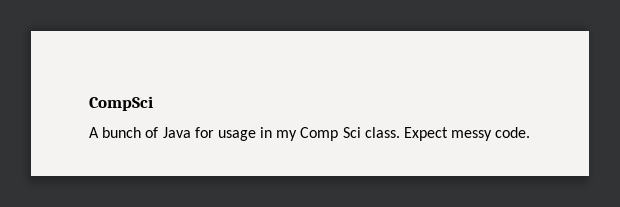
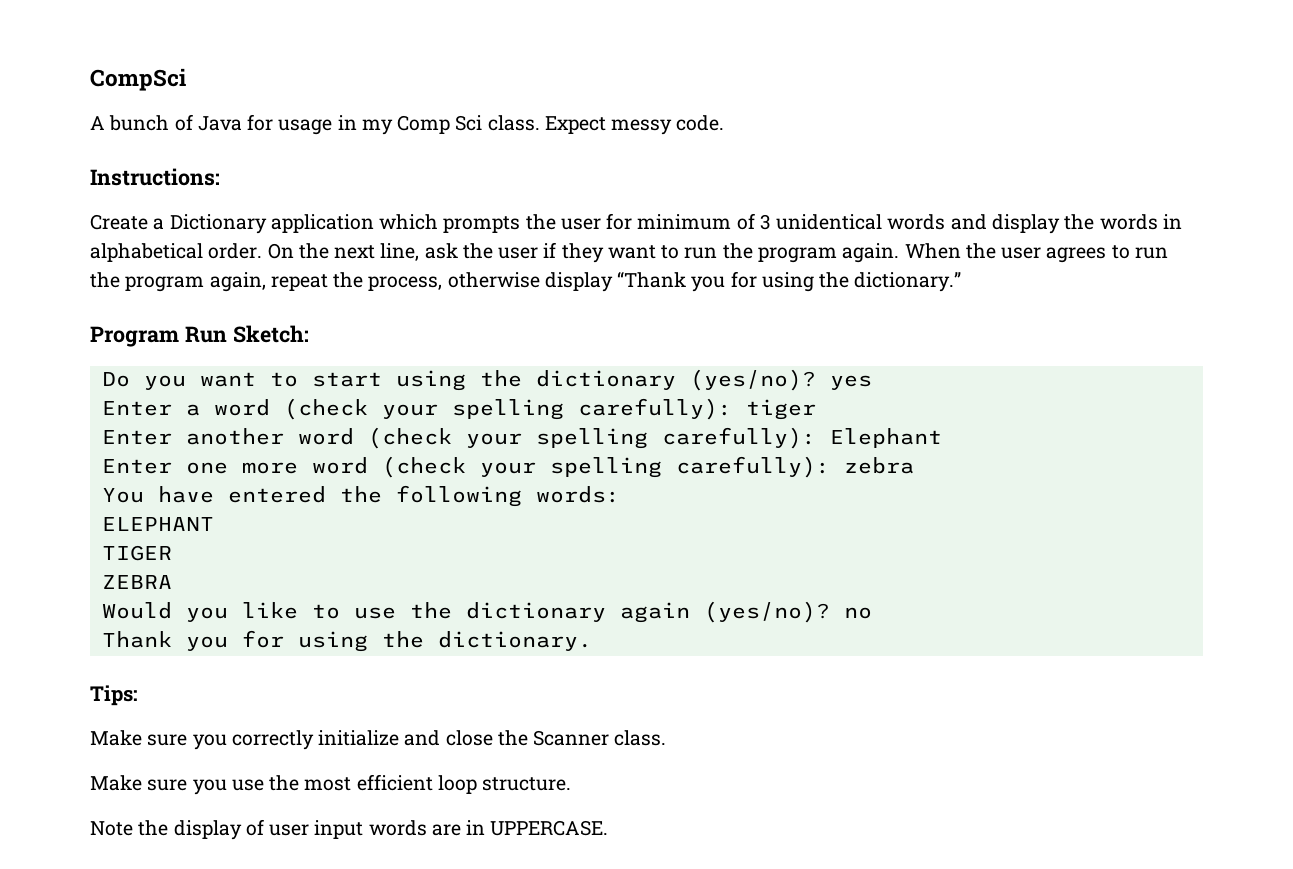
+ Instructions:
+ Create a Dictionary application which prompts the user for minimum of 3 unidentical words and display the words in alphabetical order. On the next line, ask the user if they want to run the program again. When the user agrees to run the program again, repeat the process, otherwise display “Thank you for using the dictionary.”
+ Program Run Sketch:
+ Do you want to start using the dictionary (yes/no)? yes
+ Enter a word (check your spelling carefully): tiger
+ Enter another word (check your spelling carefully): Elephant
+ Enter one more word (check your spelling carefully): zebra
+ You have entered the following words:
+ ELEPHANT
+ TIGER
+ ZEBRA
+ Would you like to use the dictionary again (yes/no)? no
+ Thank you for using the dictionary.
+ Tips:
+ Make sure you correctly initialize and close the Scanner class.
+ Make sure you use the most efficient loop structure.
+ Note the display of user input words are in UPPERCASE.

